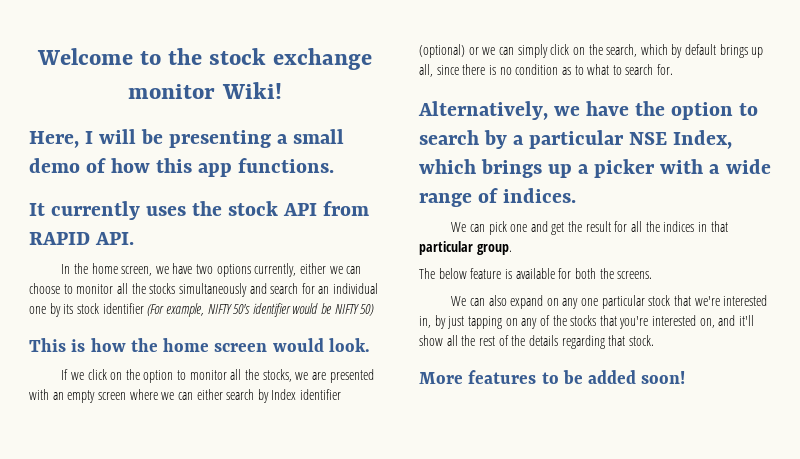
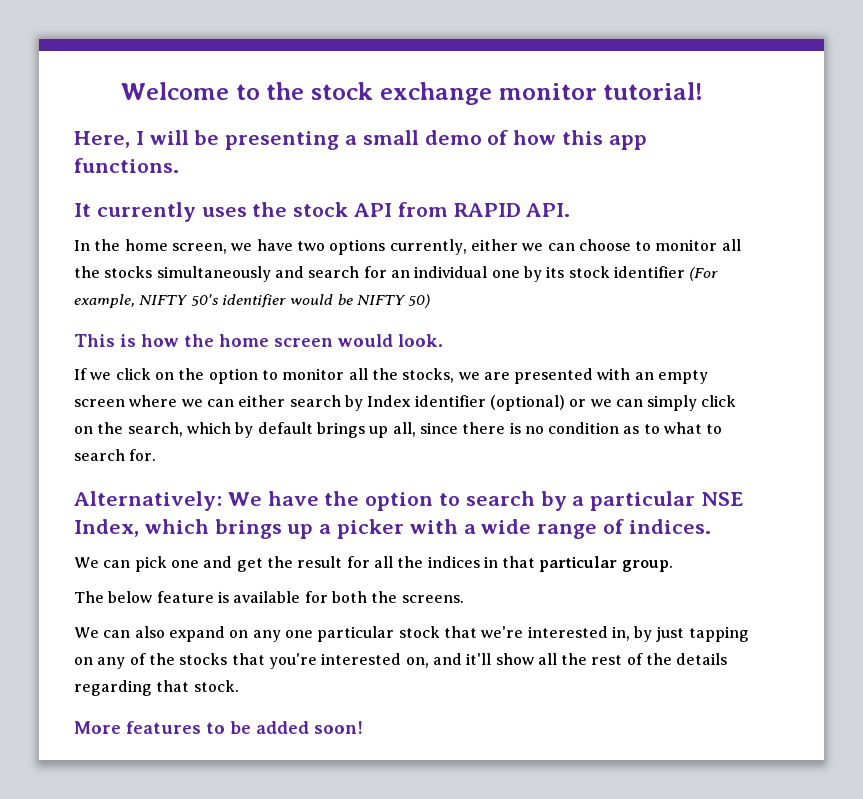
- Welcome to the stock exchange monitor Wiki!
+ Welcome to the stock exchange monitor tutorial!
- Alternatively, we have the option to search by a particular NSE Index, which brings up a picker with a wide range of indices.
+ Alternatively: We have the option to search by a particular NSE Index, which brings up a picker with a wide range of indices.

